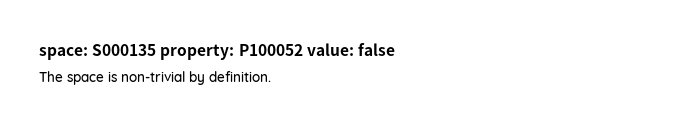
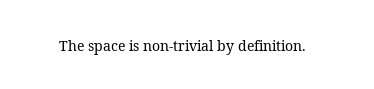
- space: S000135 property: P100052 value: false

